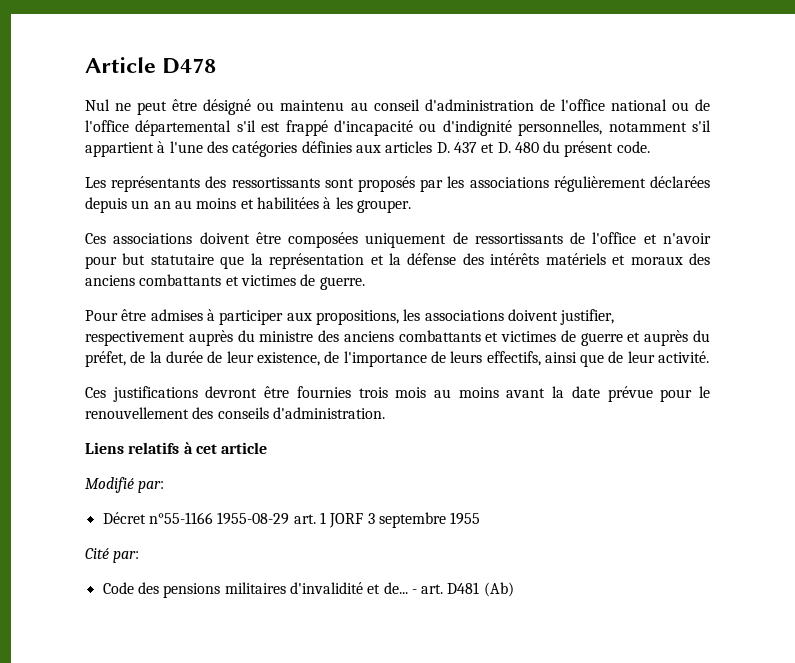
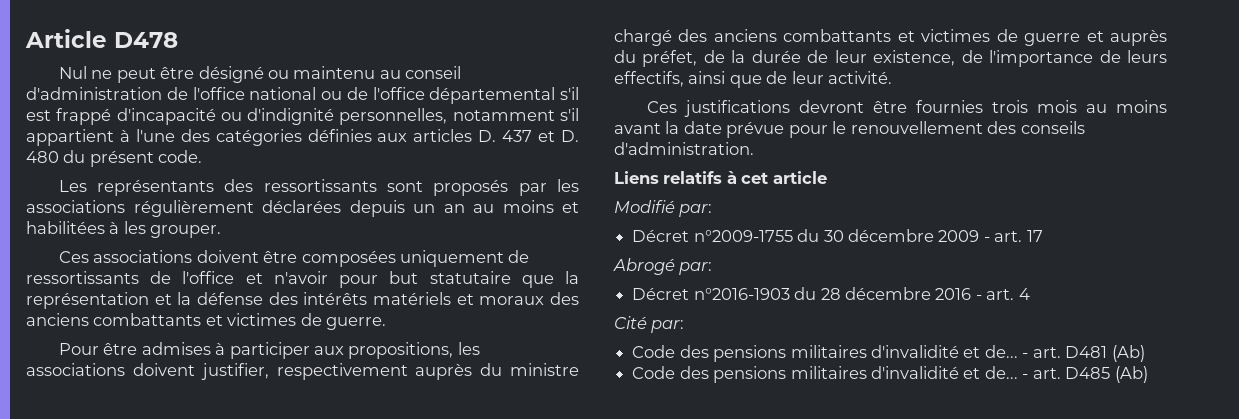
- Pour être admises à participer aux propositions, les associations doivent justifier, respectivement auprès du ministre des anciens combattants et victimes de guerre et auprès du préfet, de la durée de leur existence, de l'importance de leurs effectifs, ainsi que de leur activité.
+ Pour être admises à participer aux propositions, les associations doivent justifier, respectivement auprès du ministre chargé des anciens combattants et victimes de guerre et auprès du préfet, de la durée de leur existence, de l'importance de leurs effectifs, ainsi que de leur activité.
- Décret n°55-1166 1955-08-29 art. 1 JORF 3 septembre 1955
+ Décret n°2009-1755 du 30 décembre 2009 - art. 17
+ Abrogé par:
+ Décret n°2016-1903 du 28 décembre 2016 - art. 4
+ Code des pensions militaires d'invalidité et de... - art. D485 (Ab)

